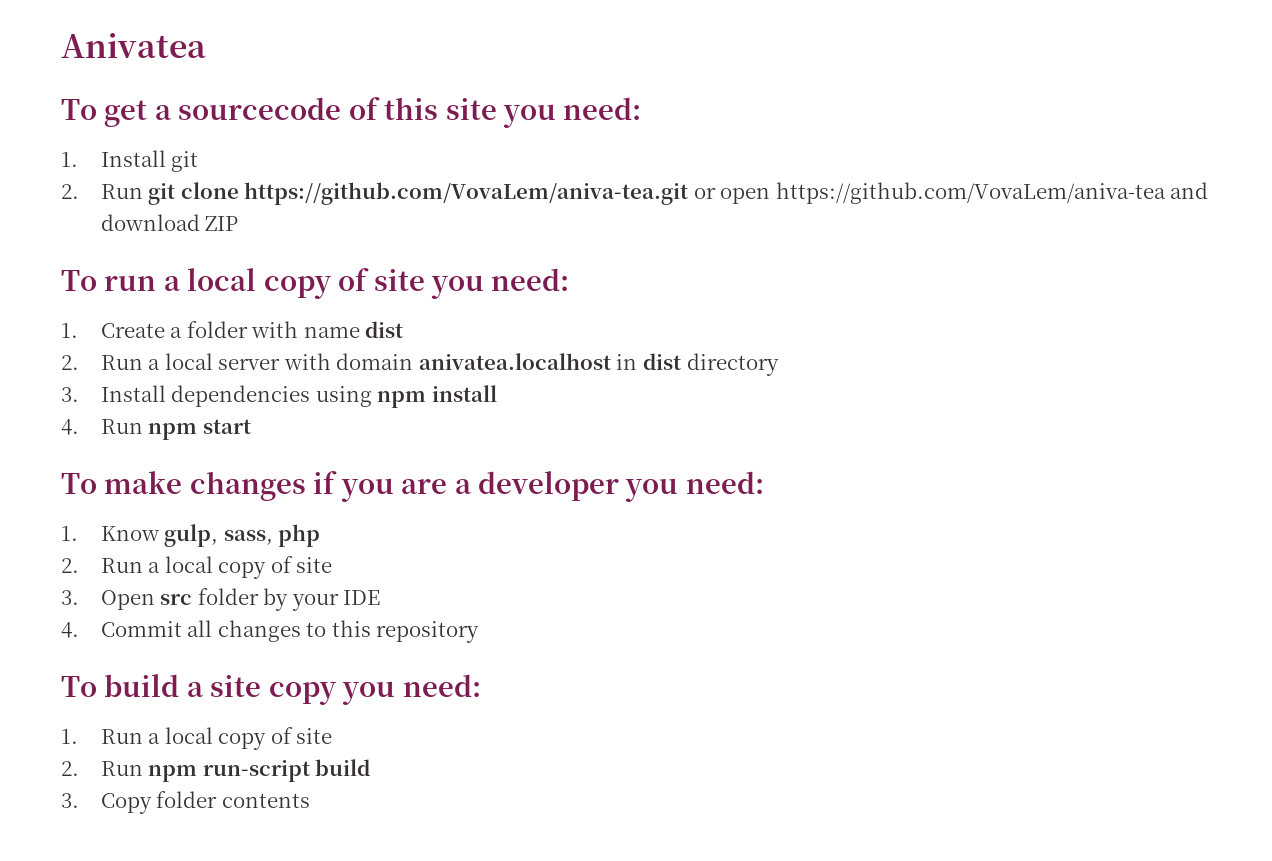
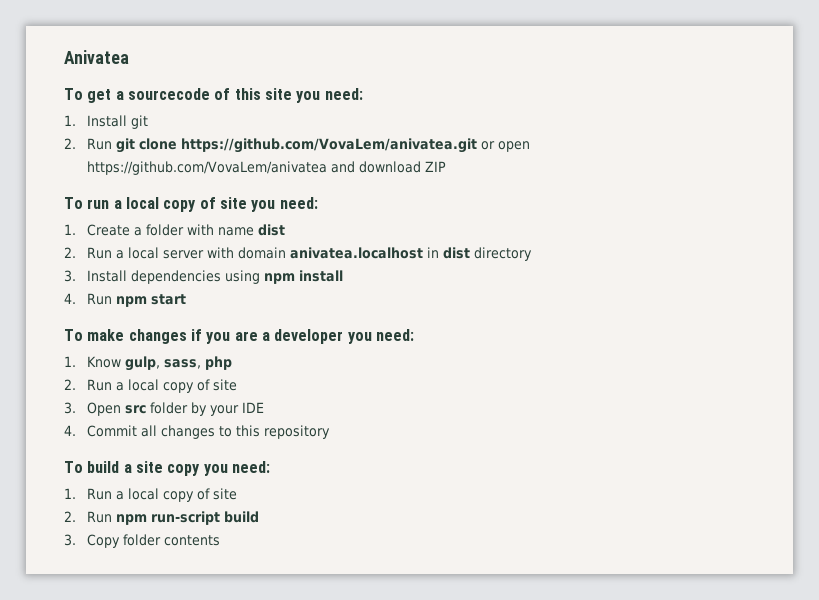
- 2. Run git clone https://github.com/VovaLem/aniva-tea.git or open https://github.com/VovaLem/aniva-tea and download ZIP
+ 2. Run git clone https://github.com/VovaLem/anivatea.git or open https://github.com/VovaLem/anivatea and download ZIP

